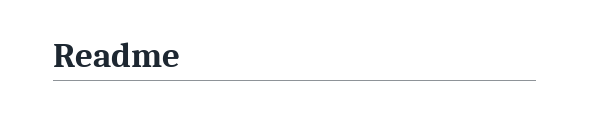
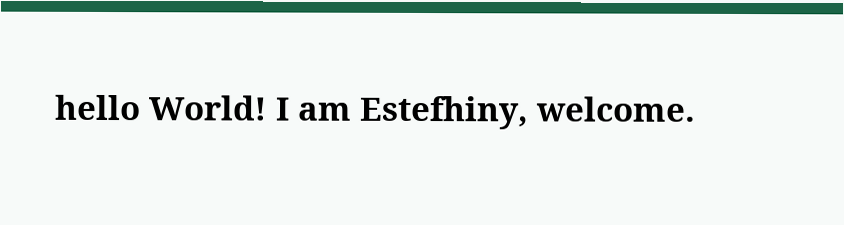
- Readme
+ hello World! I am Estefhiny, welcome.

